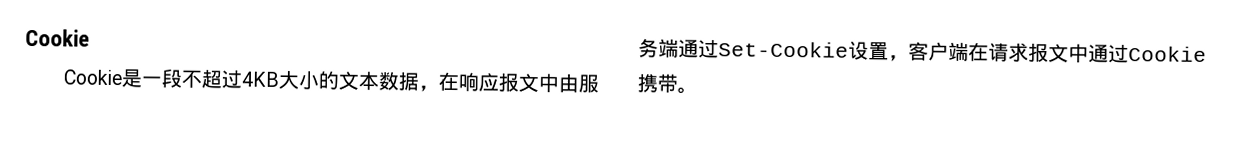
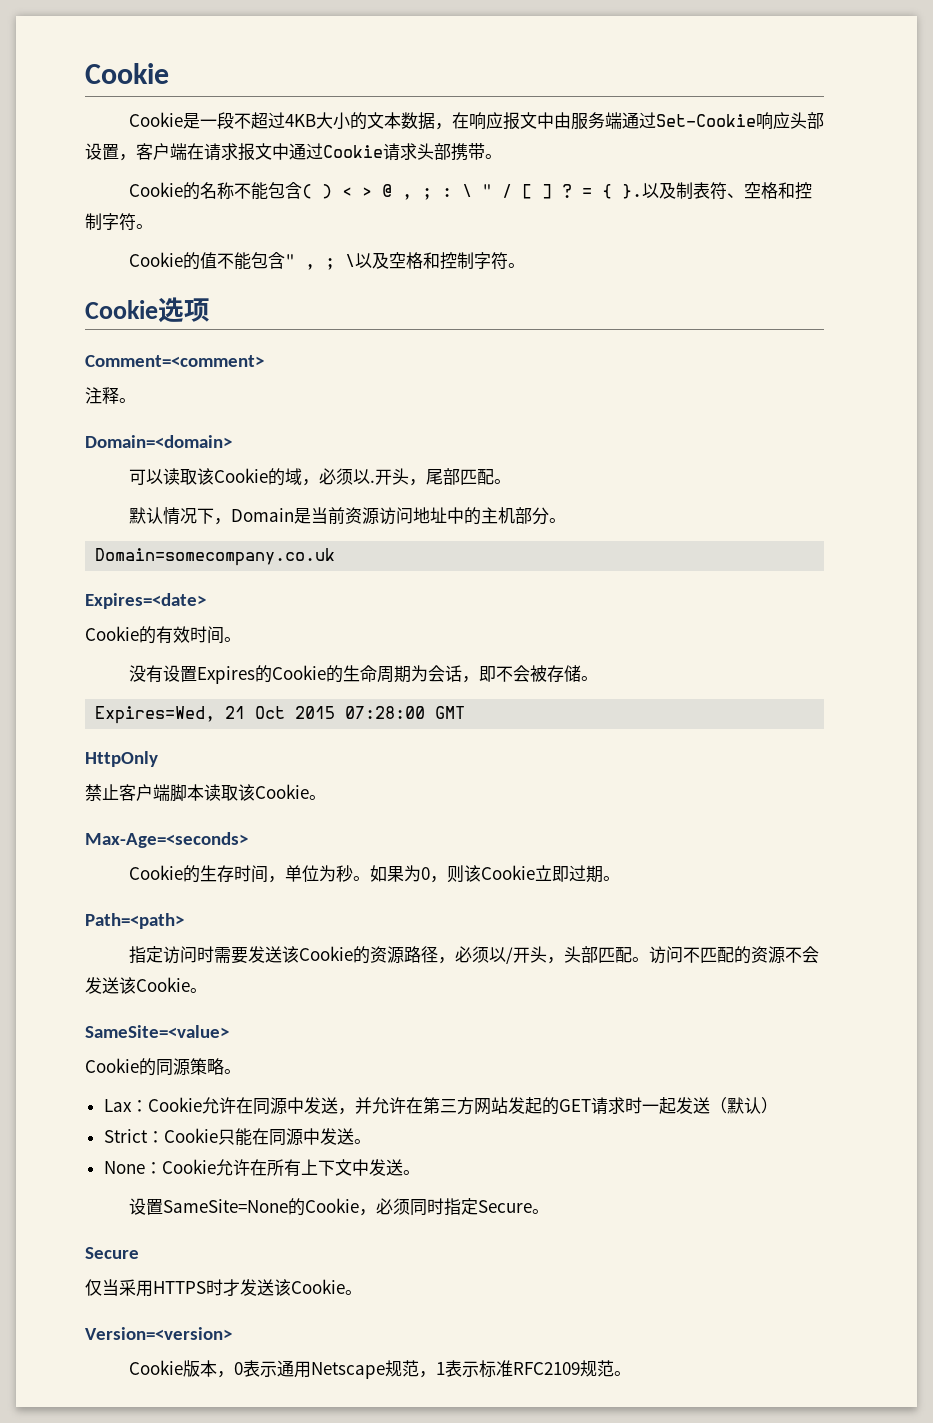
- Cookie是一段不超过4KB大小的文本数据，在响应报文中由服务端通过Set-Cookie设置，客户端在请求报文中通过Cookie携带。
+ Cookie是一段不超过4KB大小的文本数据，在响应报文中由服务端通过Set-Cookie响应头部设置，客户端在请求报文中通过Cookie请求头部携带。
+ Cookie的名称不能包含( ) < > @ , ; : \ " / [ ] ? = { }.以及制表符、空格和控制字符。
+ Cookie的值不能包含" , ; \以及空格和控制字符。
+ Cookie选项
+ Comment=<comment>
+ 注释。
+ Domain=<domain>
+ 可以读取该Cookie的域，必须以.开头，尾部匹配。
+ 默认情况下，Domain是当前资源访问地址中的主机部分。
+ Domain=somecompany.co.uk
+ Expires=<date>
+ Cookie的有效时间。
+ 没有设置Expires的Cookie的生命周期为会话，即不会被存储。
+ Expires=Wed, 21 Oct 2015 07:28:00 GMT
+ HttpOnly
+ 禁止客户端脚本读取该Cookie。
+ Max-Age=<seconds>
+ Cookie的生存时间，单位为秒。如果为0，则该Cookie立即过期。
+ Path=<path>
+ 指定访问时需要发送该Cookie的资源路径，必须以/开头，头部匹配。访问不匹配的资源不会发送该Cookie。
+ SameSite=<value>
+ Cookie的同源策略。
+ Lax：Cookie允许在同源中发送，并允许在第三方网站发起的GET请求时一起发送（默认）
+ Strict：Cookie只能在同源中发送。
+ None：Cookie允许在所有上下文中发送。
+ 设置SameSite=None的Cookie，必须同时指定Secure。
+ Secure
+ 仅当采用HTTPS时才发送该Cookie。
+ Version=<version>
+ Cookie版本，0表示通用Netscape规范，1表示标准RFC2109规范。

